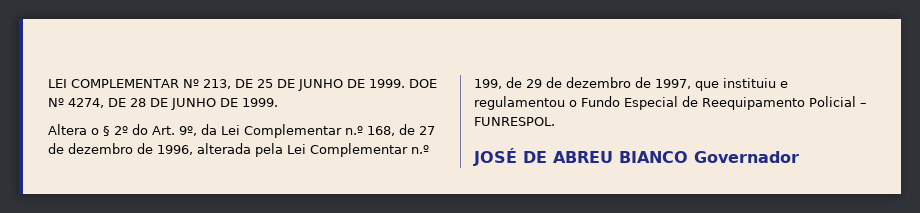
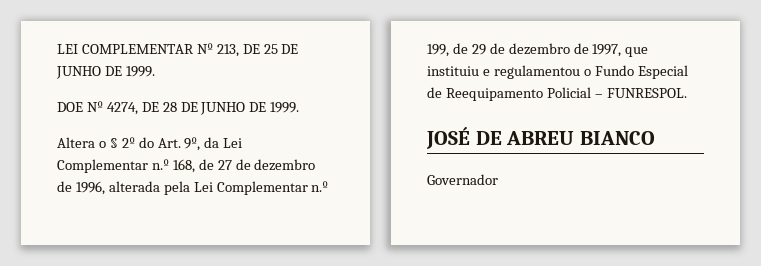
- LEI COMPLEMENTAR Nº 213, DE 25 DE JUNHO DE 1999. DOE Nº 4274, DE 28 DE JUNHO DE 1999.
+ LEI COMPLEMENTAR Nº 213, DE 25 DE JUNHO DE 1999.
+ DOE Nº 4274, DE 28 DE JUNHO DE 1999.
- JOSÉ DE ABREU BIANCO Governador
+ JOSÉ DE ABREU BIANCO
+ Governador

